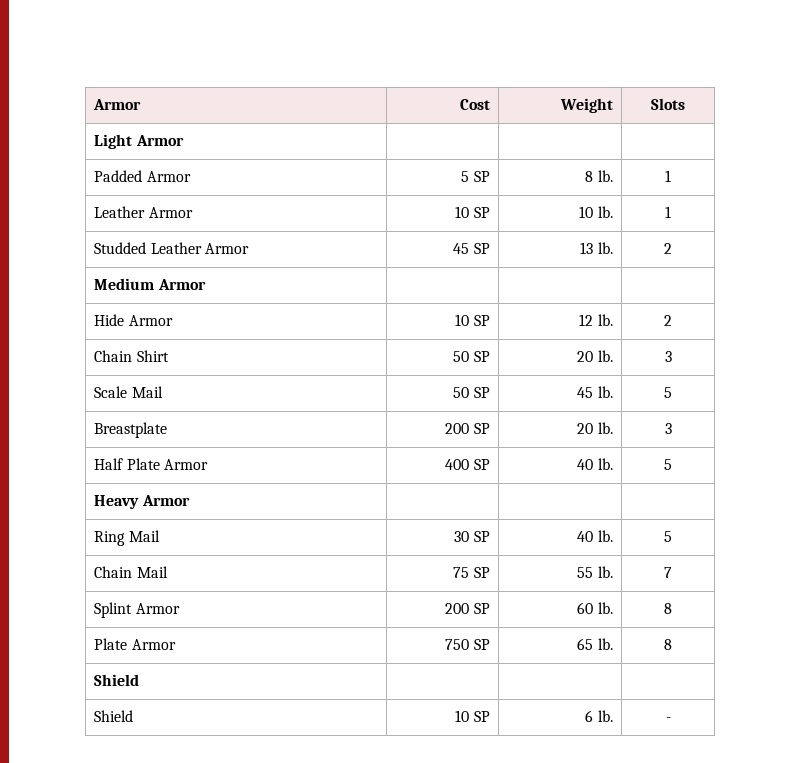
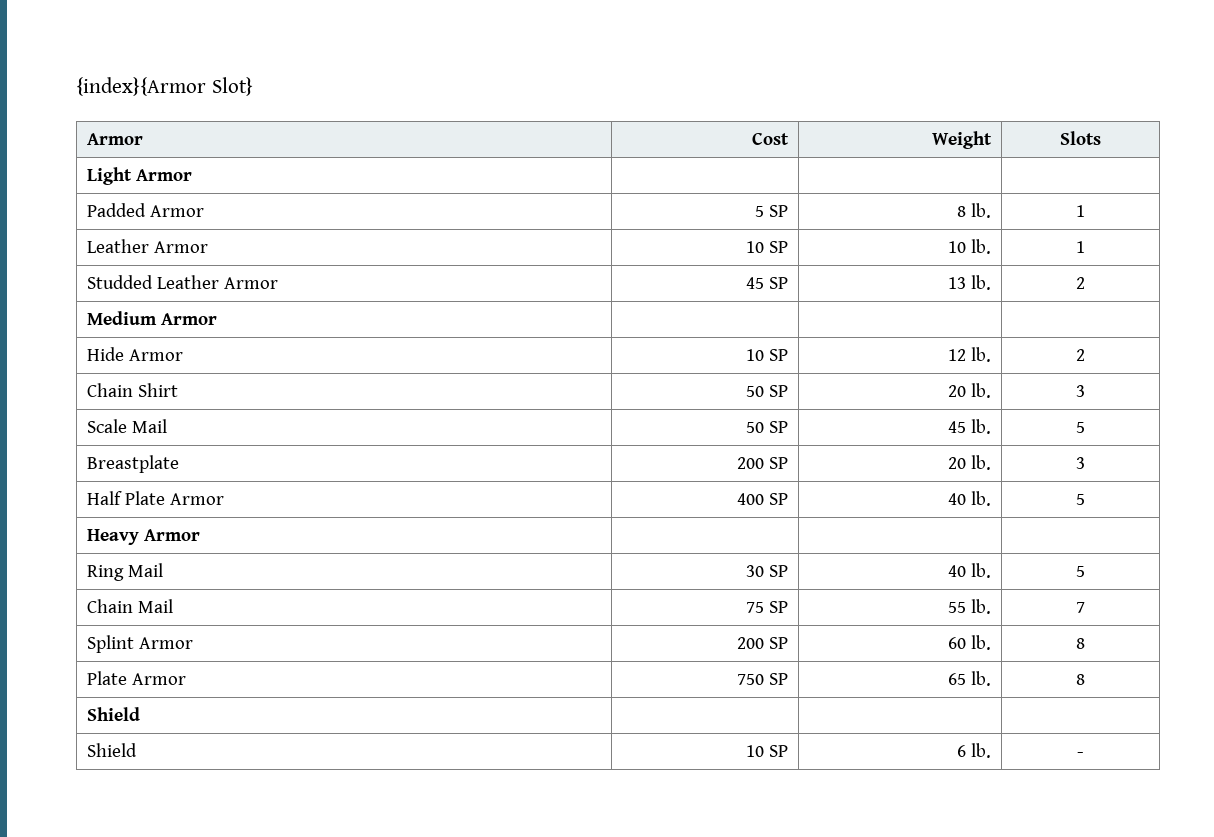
+ {index}{Armor Slot}

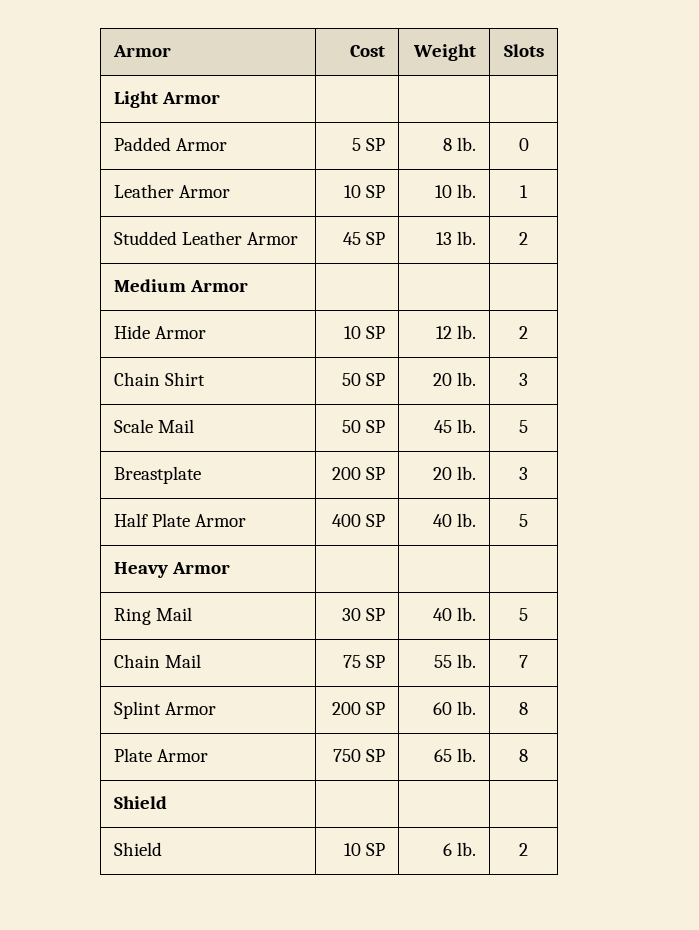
- {index}{Armor Slot}
- Padded Armor | 5 SP | 8 lb. | 1
+ Padded Armor | 5 SP | 8 lb. | 0
- Shield | 10 SP | 6 lb. | -
+ Shield | 10 SP | 6 lb. | 2

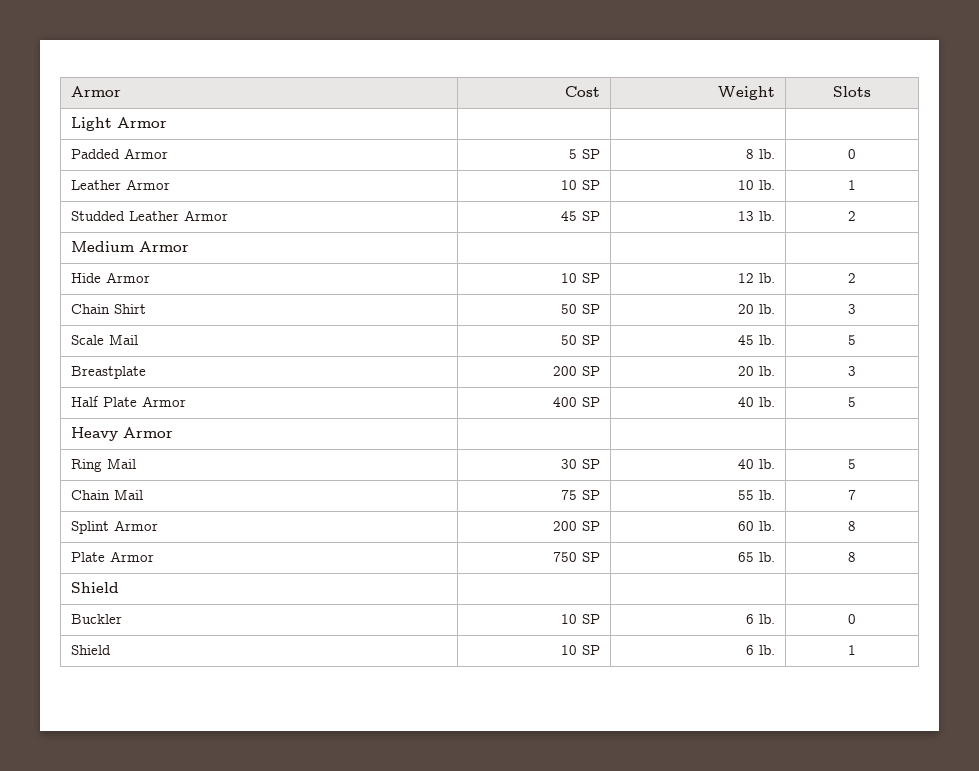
+ Buckler | 10 SP | 6 lb. | 0
- Shield | 10 SP | 6 lb. | 2
+ Shield | 10 SP | 6 lb. | 1

